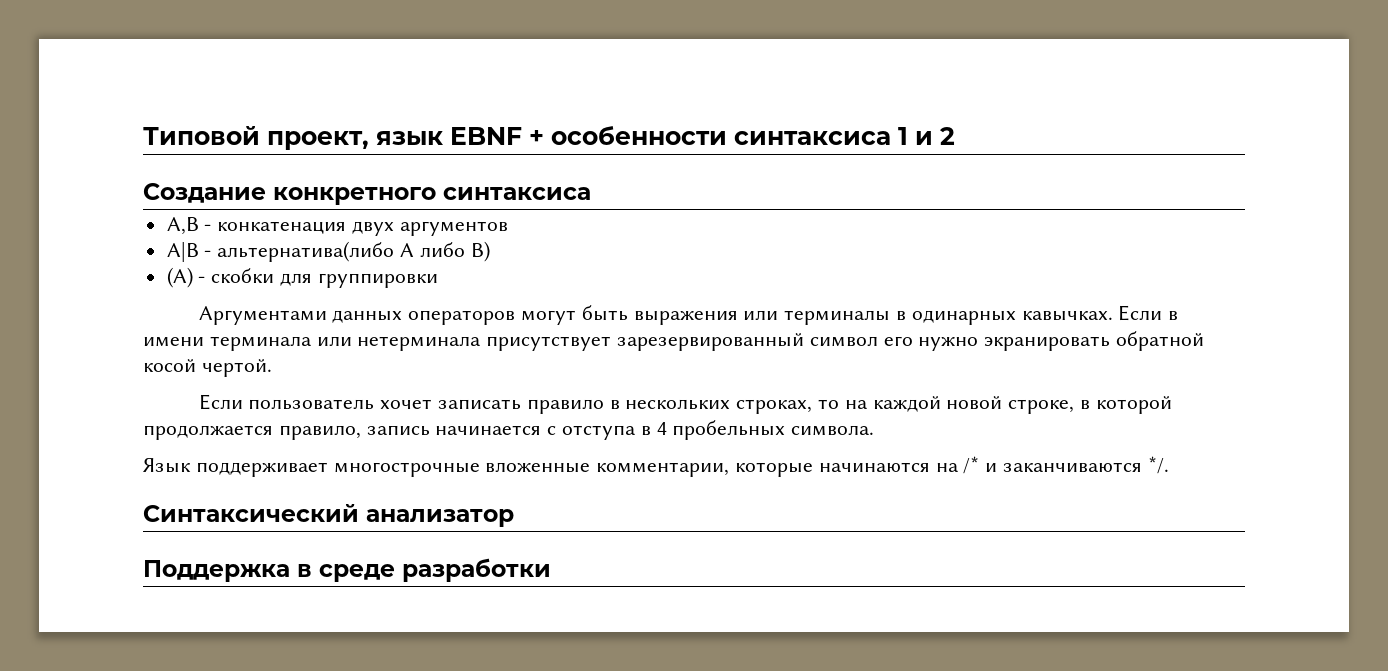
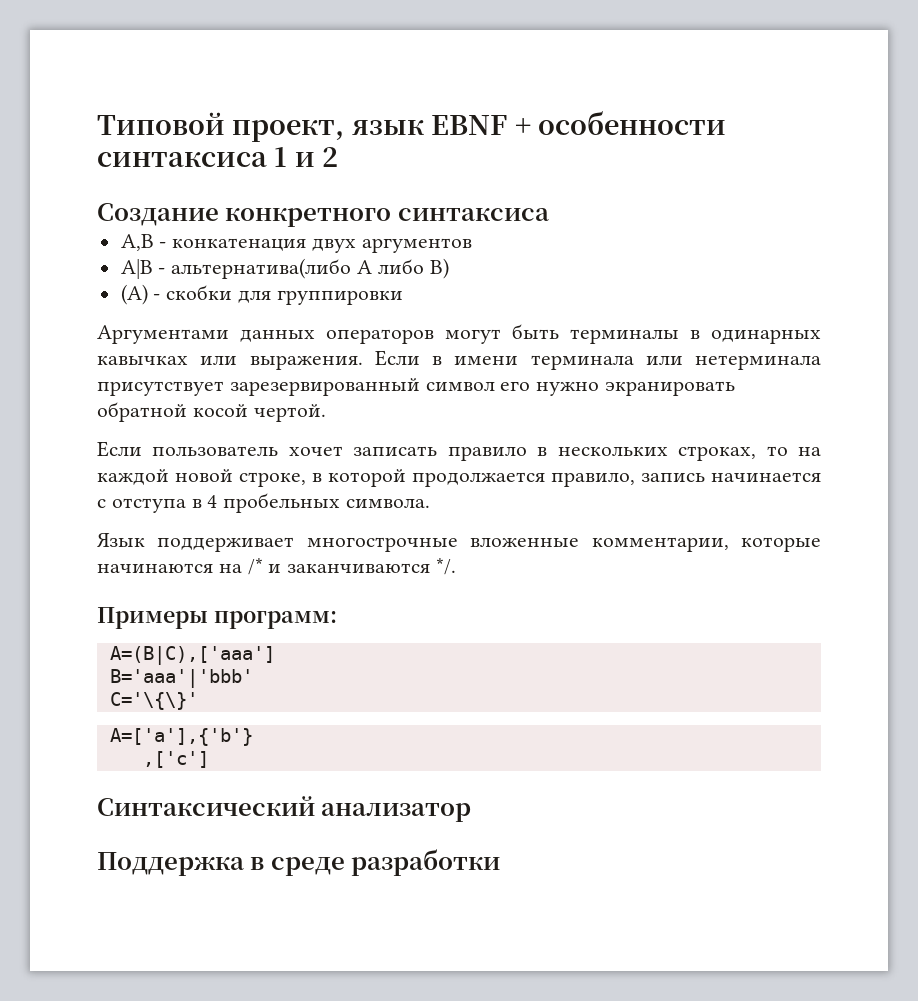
- Аргументами данных операторов могут быть выражения или терминалы в одинарных кавычках.
+ Аргументами данных операторов могут быть терминалы в одинарных кавычках или выражения.
+ Примеры программ:
+ A=(B|C),['aaa']
+ B='aaa'|'bbb'
+ C='\{\}'
+ A=['a'],{'b'}
+ ,['c']

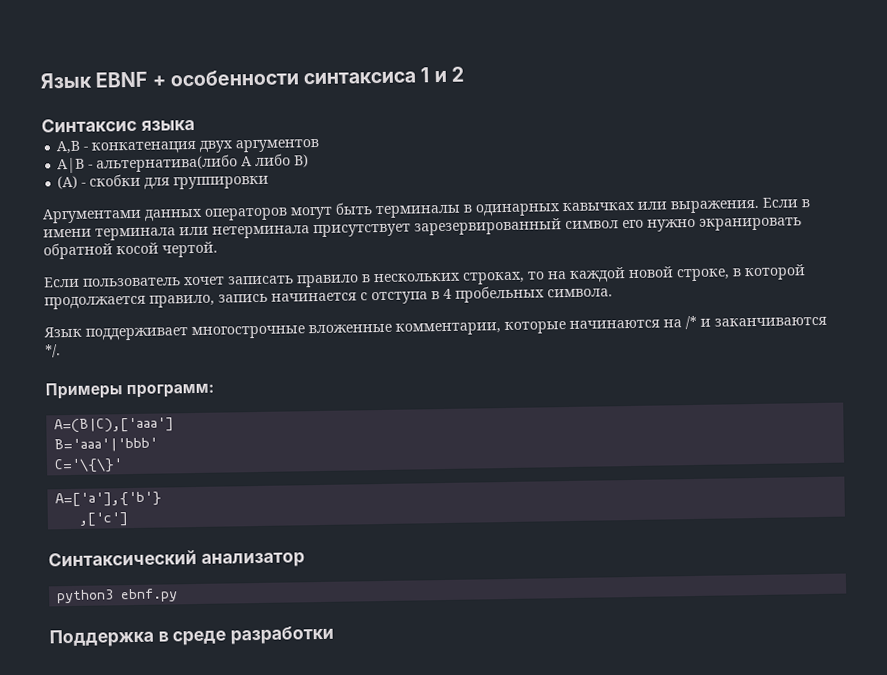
- Типовой проект, язык EBNF + особенности синтаксиса 1 и 2
+ Язык EBNF + особенности синтаксиса 1 и 2
- Создание конкретного синтаксиса
+ Синтаксис языка
+ python3 ebnf.py

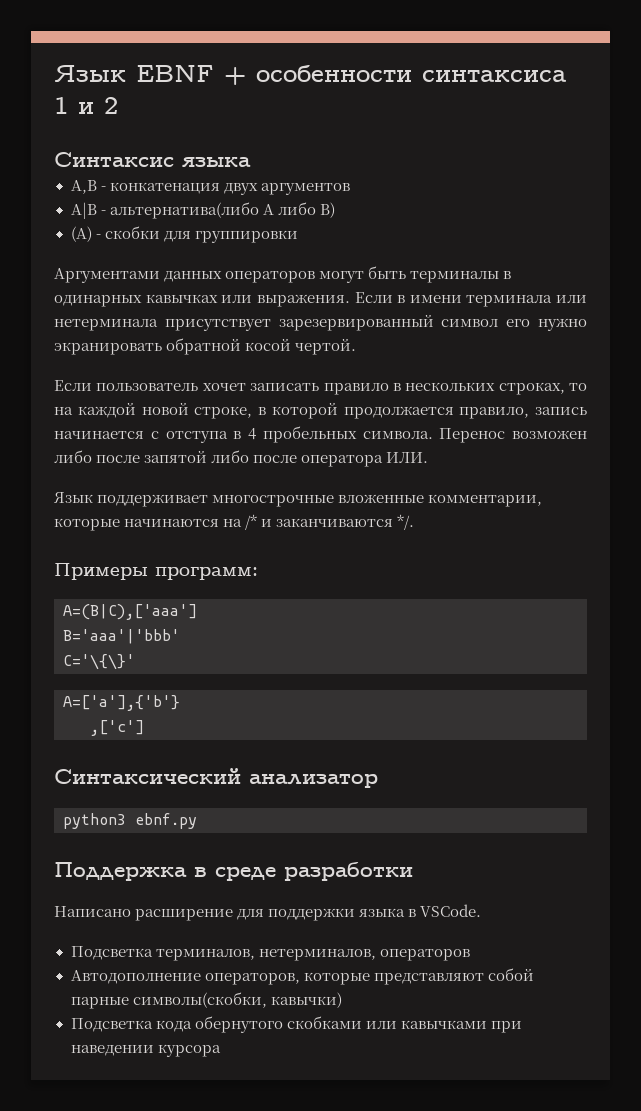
+ Перенос возможен либо после запятой либо после оператора ИЛИ.
+ Написано расширение для поддержки языка в VSCode.
+ Подсветка терминалов, нетерминалов, операторов
+ Автодополнение операторов, которые представляют собой парные символы(скобки, кавычки)
+ Подсветка кода обернутого скобками или кавычками при наведении курсора

